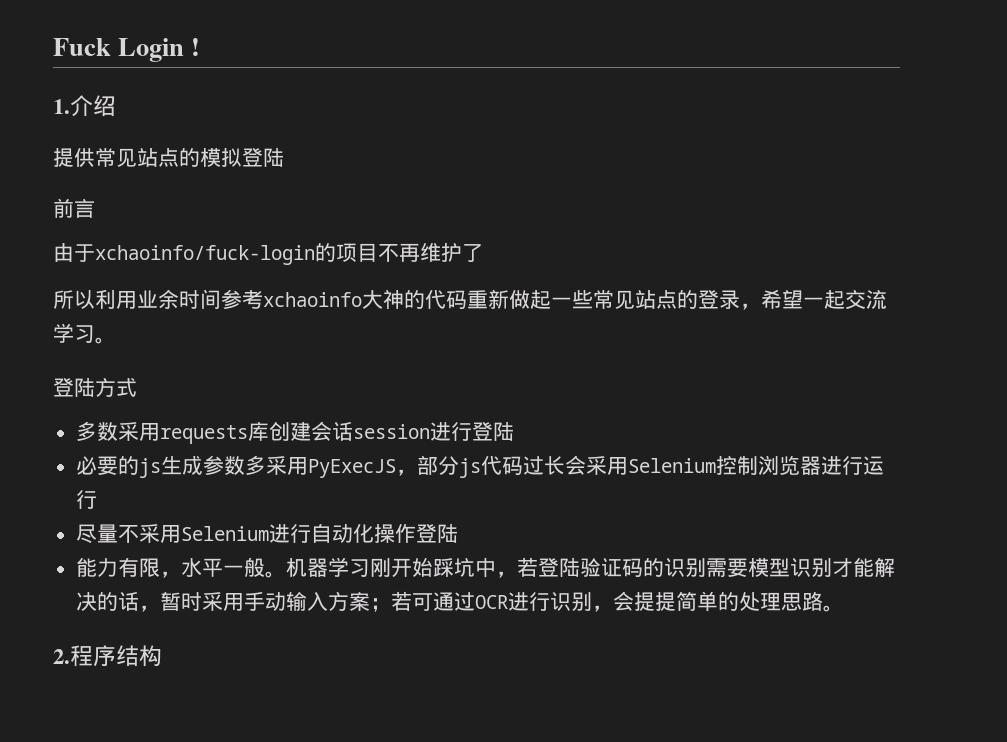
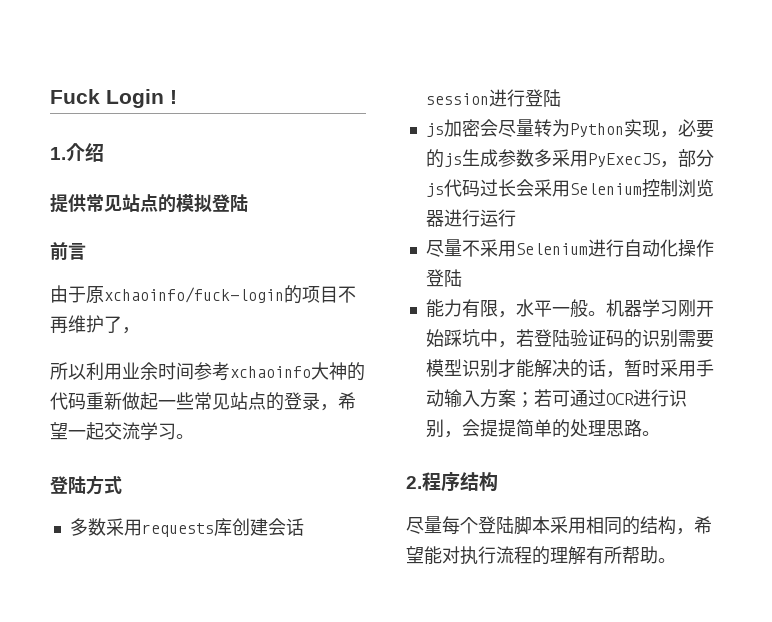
- 由于xchaoinfo/fuck-login的项目不再维护了
+ 由于原xchaoinfo/fuck-login的项目不再维护了，
- 必要的js生成参数多采用PyExecJS，部分js代码过长会采用Selenium控制浏览器进行运行
+ js加密会尽量转为Python实现，必要的js生成参数多采用PyExecJS，部分js代码过长会采用Selenium控制浏览器进行运行
+ 尽量每个登陆脚本采用相同的结构，希望能对执行流程的理解有所帮助。

